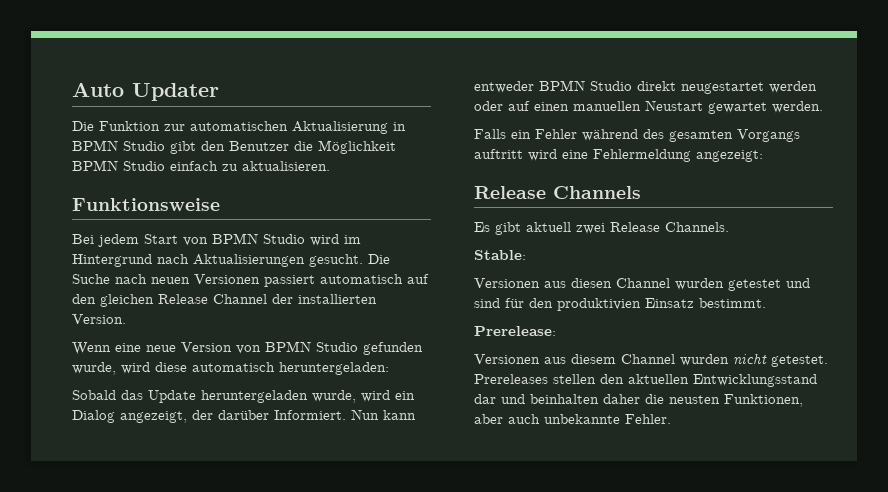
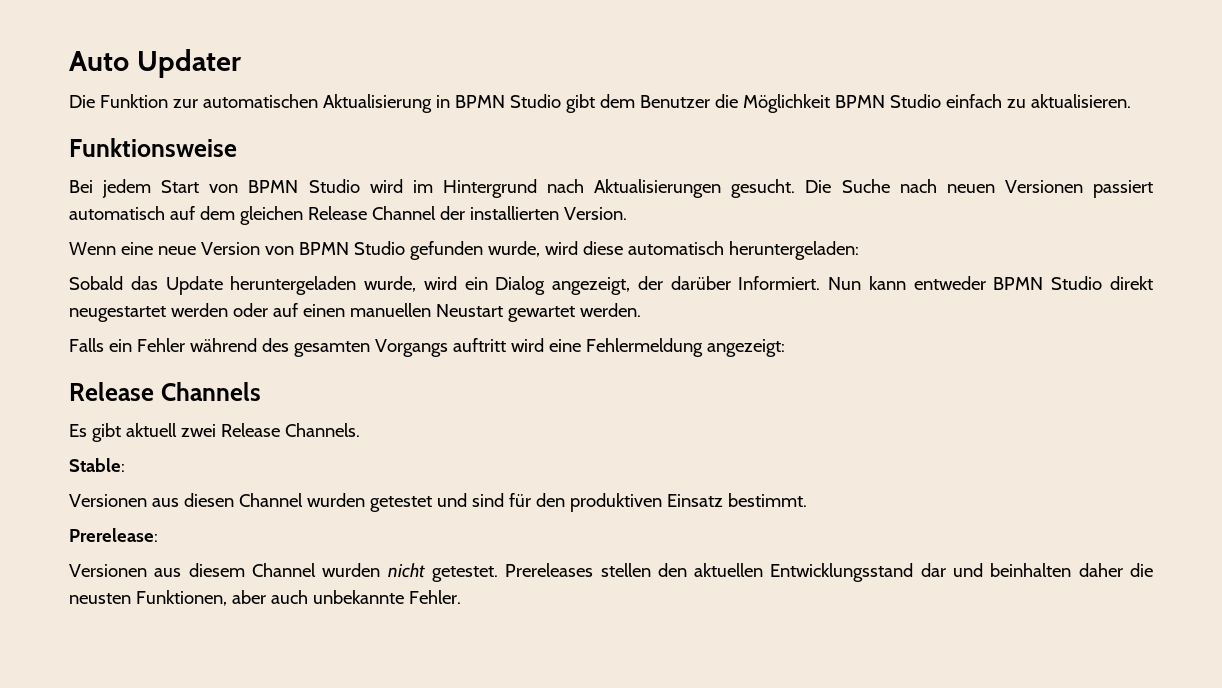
- Die Funktion zur automatischen Aktualisierung in BPMN Studio gibt den Benutzer die Möglichkeit BPMN Studio einfach zu aktualisieren.
+ Die Funktion zur automatischen Aktualisierung in BPMN Studio gibt dem Benutzer die Möglichkeit BPMN Studio einfach zu aktualisieren.
- Die Suche nach neuen Versionen passiert automatisch auf den gleichen Release Channel der installierten Version.
+ Die Suche nach neuen Versionen passiert automatisch auf dem gleichen Release Channel der installierten Version.
- Versionen aus diesen Channel wurden getestet und sind für den produktivien Einsatz bestimmt.
+ Versionen aus diesen Channel wurden getestet und sind für den produktiven Einsatz bestimmt.

